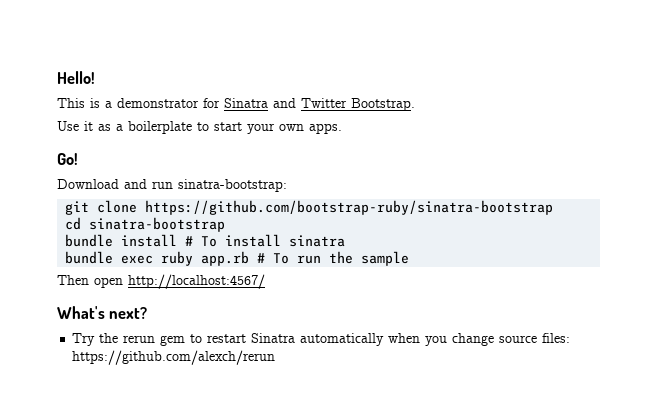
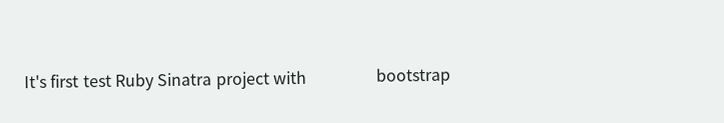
- Hello!
- This is a demonstrator for Sinatra and Twitter Bootstrap.
- Use it as a boilerplate to start your own apps.
- Go!
- Download and run sinatra-bootstrap:
- git clone https://github.com/bootstrap-ruby/sinatra-bootstrap
- cd sinatra-bootstrap
- bundle install # To install sinatra
- bundle exec ruby app.rb # To run the sample
- Then open http://localhost:4567/
- What's next?
- Try the rerun gem to restart Sinatra automatically when you change source files: https://github.com/alexch/rerun
+ It's first test Ruby Sinatra project with bootstrap

